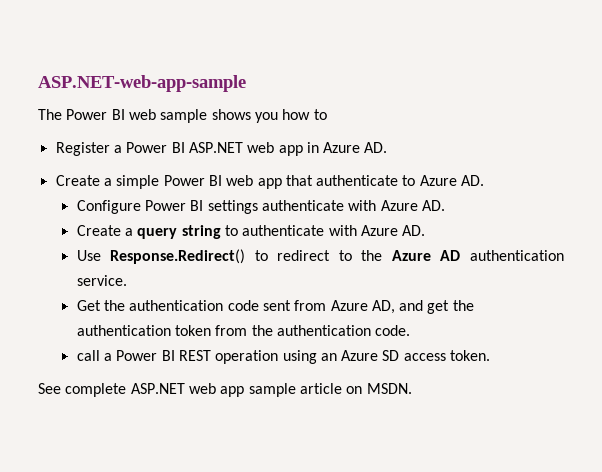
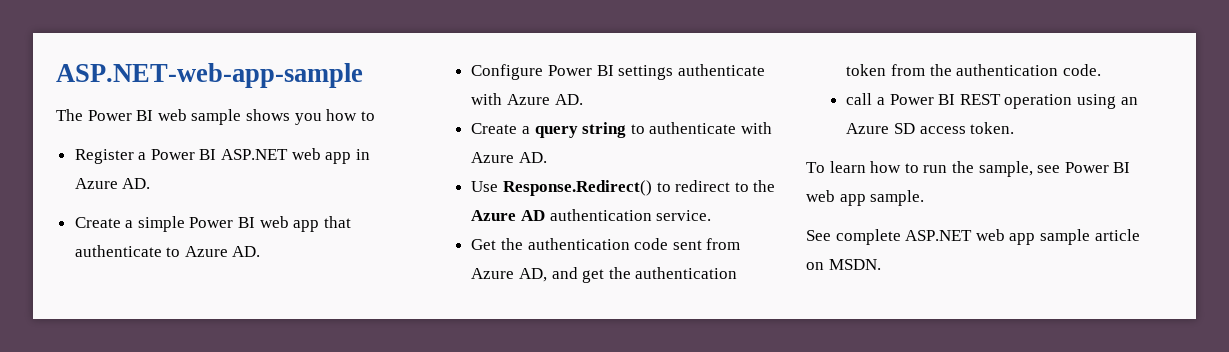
+ To learn how to run the sample, see Power BI web app sample.

